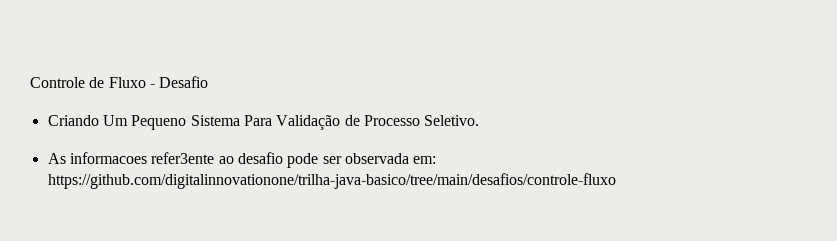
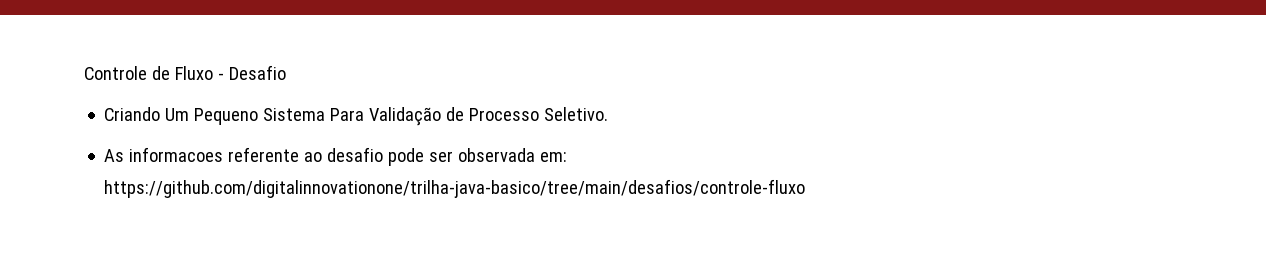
- As informacoes refer3ente ao desafio pode ser observada em: https://github.com/digitalinnovationone/trilha-java-basico/tree/main/desafios/controle-fluxo
+ As informacoes referente ao desafio pode ser observada em: https://github.com/digitalinnovationone/trilha-java-basico/tree/main/desafios/controle-fluxo

